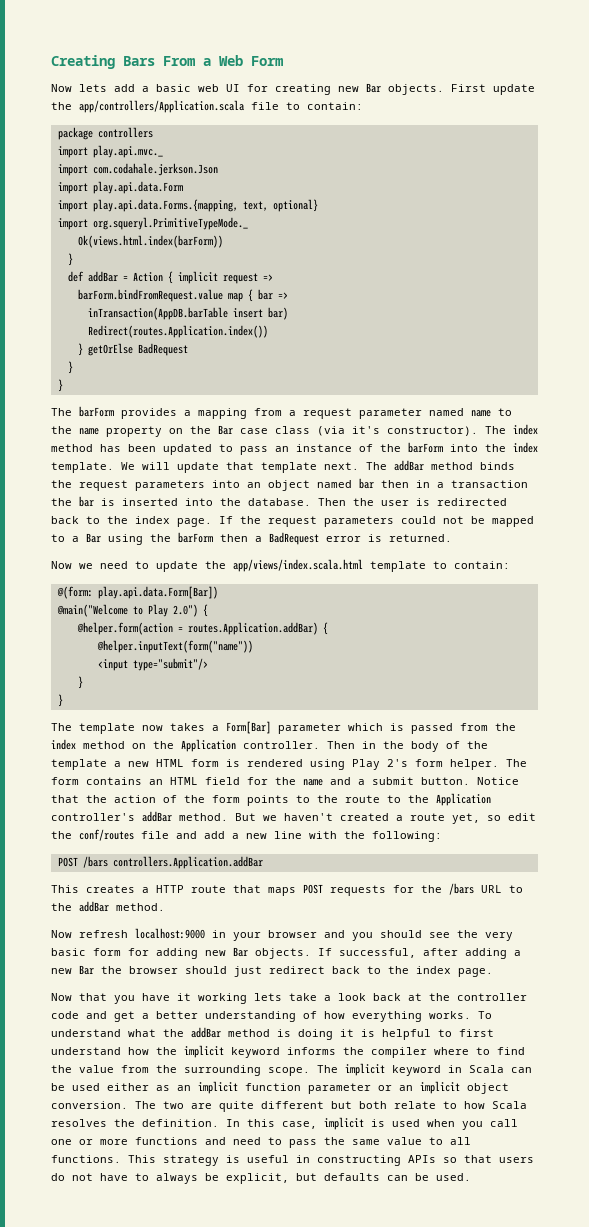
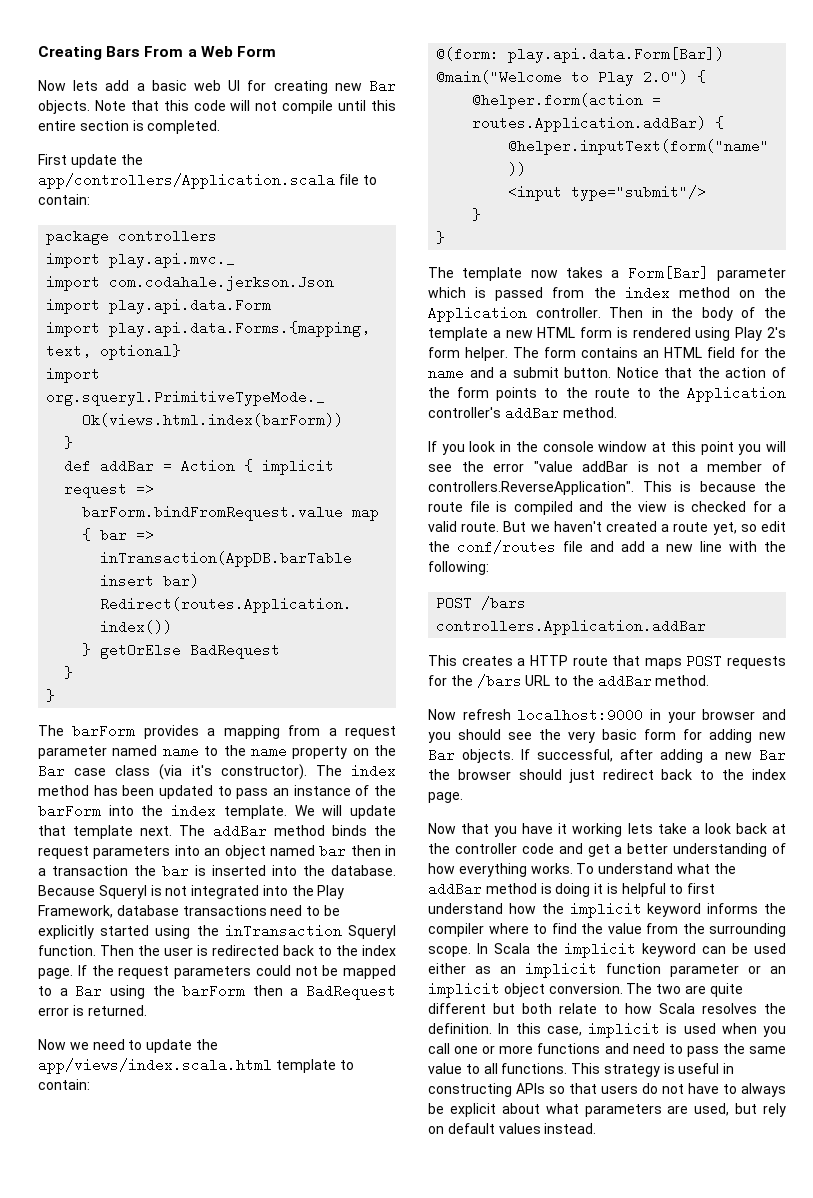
- Now lets add a basic web UI for creating new Bar objects. First update the app/controllers/Application.scala file to contain:
+ Now lets add a basic web UI for creating new Bar objects. Note that this code will not compile until this entire section is completed.
+ First update the app/controllers/Application.scala file to contain:
+ Because Squeryl is not integrated into the Play Framework, database transactions need to be explicitly started using the inTransaction Squeryl function.
- Notice that the action of the form points to the route to the Application controller's addBar method. But we haven't created a route yet, so edit the conf/routes file and add a new line with the following:
+ Notice that the action of the form points to the route to the Application controller's addBar method.
+ If you look in the console window at this point you will see the error "value addBar is not a member of controllers.ReverseApplication". This is because the route file is compiled and the view is checked for a valid route. But we haven't created a route yet, so edit the conf/routes file and add a new line with the following:
- The implicit keyword in Scala can be used either as an implicit function parameter or an implicit object conversion.
+ In Scala the implicit keyword can be used either as an implicit function parameter or an implicit object conversion.
- This strategy is useful in constructing APIs so that users do not have to always be explicit, but defaults can be used.
+ This strategy is useful in constructing APIs so that users do not have to always be explicit about what parameters are used, but rely on default values instead.

